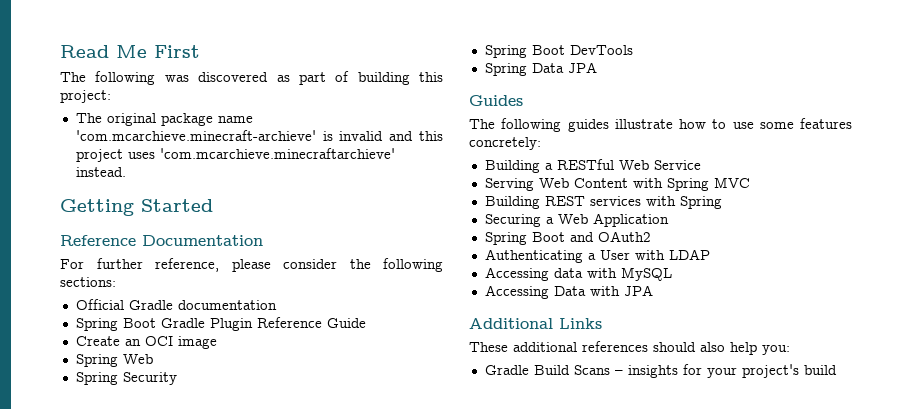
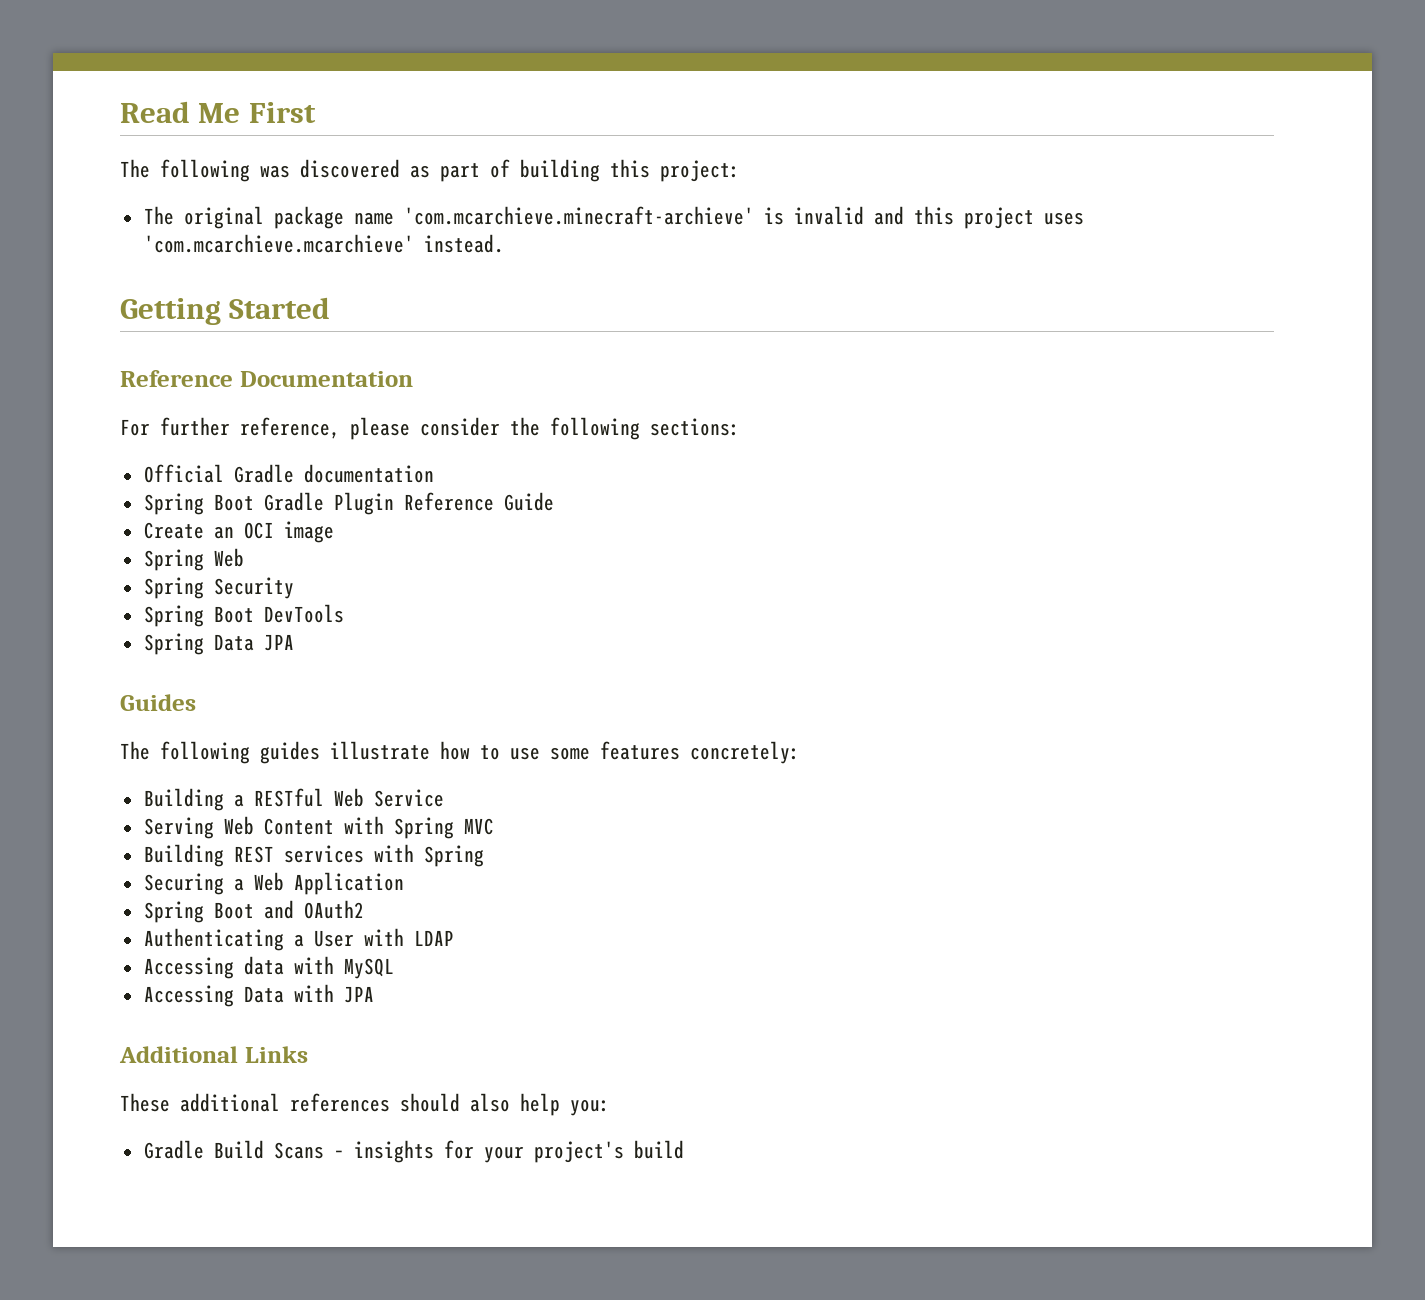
- The original package name 'com.mcarchieve.minecraft-archieve' is invalid and this project uses 'com.mcarchieve.minecraftarchieve' instead.
+ The original package name 'com.mcarchieve.minecraft-archieve' is invalid and this project uses 'com.mcarchieve.mcarchieve' instead.

